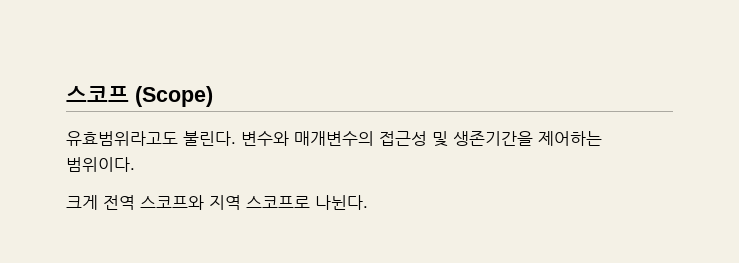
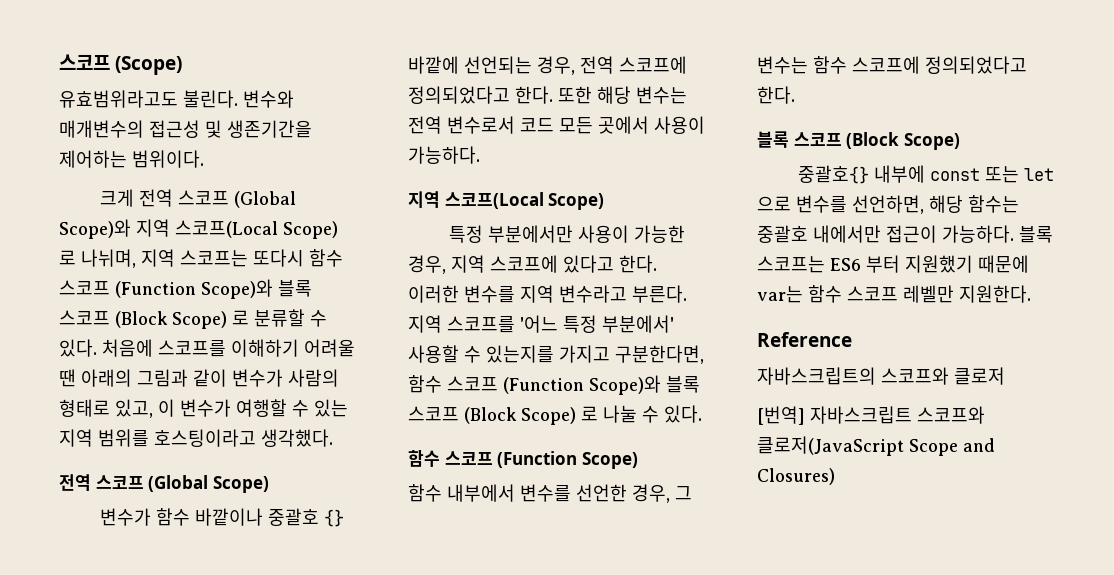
- 크게 전역 스코프와 지역 스코프로 나뉜다.
+ 크게 전역 스코프 (Global Scope)와 지역 스코프(Local Scope) 로 나뉘며, 지역 스코프는 또다시 함수 스코프 (Function Scope)와 블록 스코프 (Block Scope) 로 분류할 수 있다. 처음에 스코프를 이해하기 어려울 땐 아래의 그림과 같이 변수가 사람의 형태로 있고, 이 변수가 여행할 수 있는 지역 범위를 호스팅이라고 생각했다.
+ 전역 스코프 (Global Scope)
+ 변수가 함수 바깥이나 중괄호 {} 바깥에 선언되는 경우, 전역 스코프에 정의되었다고 한다. 또한 해당 변수는 전역 변수로서 코드 모든 곳에서 사용이 가능하다.
+ 지역 스코프(Local Scope)
+ 특정 부분에서만 사용이 가능한 경우, 지역 스코프에 있다고 한다. 이러한 변수를 지역 변수라고 부른다. 지역 스코프를 '어느 특정 부분에서' 사용할 수 있는지를 가지고 구분한다면, 함수 스코프 (Function Scope)와 블록 스코프 (Block Scope) 로 나눌 수 있다.
+ 함수 스코프 (Function Scope)
+ 함수 내부에서 변수를 선언한 경우, 그 변수는 함수 스코프에 정의되었다고 한다.
+ 블록 스코프 (Block Scope)
+ 중괄호{} 내부에 const 또는 let 으로 변수를 선언하면, 해당 함수는 중괄호 내에서만 접근이 가능하다. 블록 스코프는 ES6 부터 지원했기 때문에 var는 함수 스코프 레벨만 지원한다.
+ Reference
+ 자바스크립트의 스코프와 클로저
+ [번역] 자바스크립트 스코프와 클로저(JavaScript Scope and Closures)

